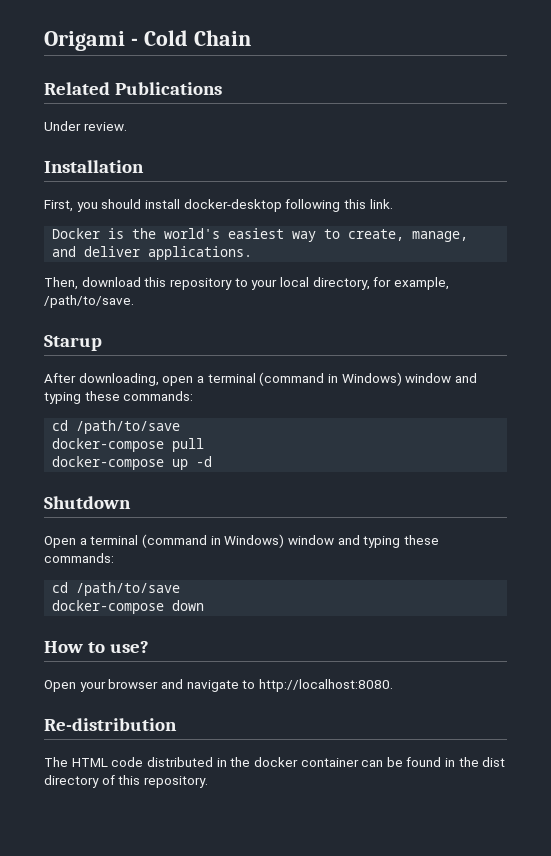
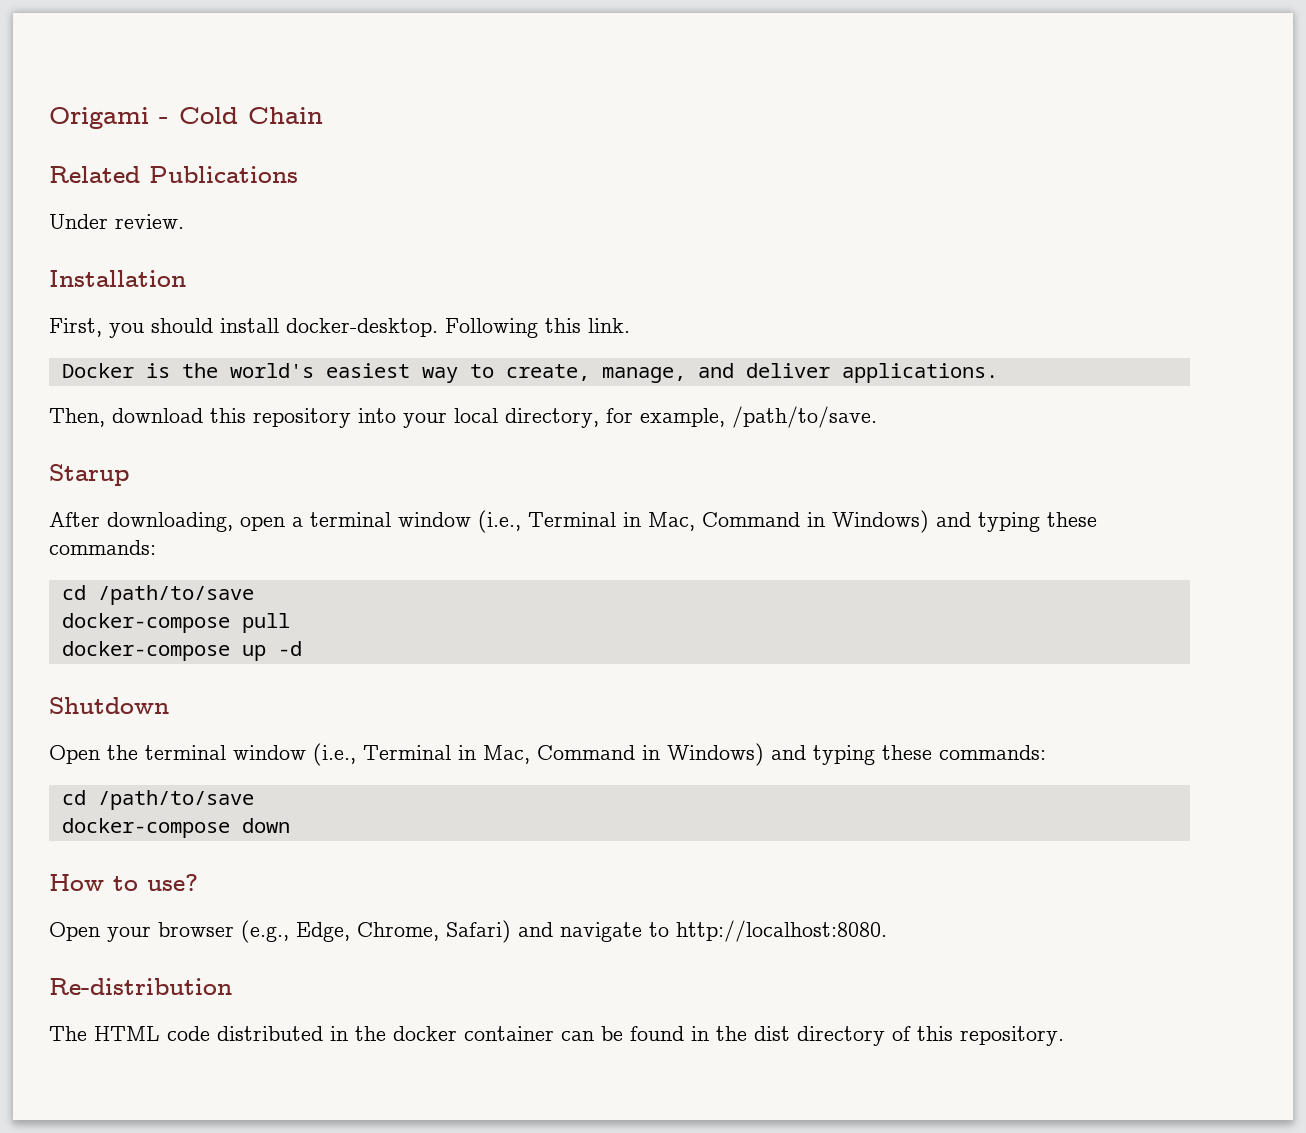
- First, you should install docker-desktop following this link.
+ First, you should install docker-desktop. Following this link.
- Then, download this repository to your local directory, for example, /path/to/save.
+ Then, download this repository into your local directory, for example, /path/to/save.
- After downloading, open a terminal (command in Windows) window and typing these commands:
+ After downloading, open a terminal window (i.e., Terminal in Mac, Command in Windows) and typing these commands:
- Open a terminal (command in Windows) window and typing these commands:
+ Open the terminal window (i.e., Terminal in Mac, Command in Windows) and typing these commands:
- Open your browser and navigate to http://localhost:8080.
+ Open your browser (e.g., Edge, Chrome, Safari) and navigate to http://localhost:8080.

